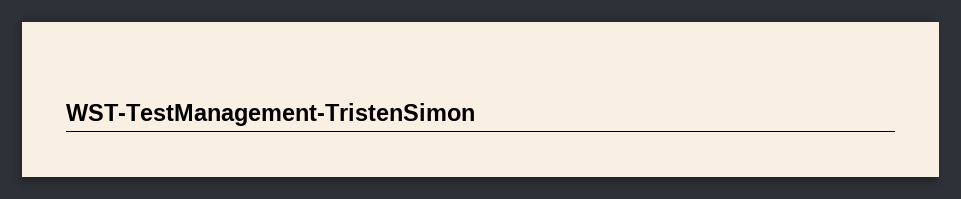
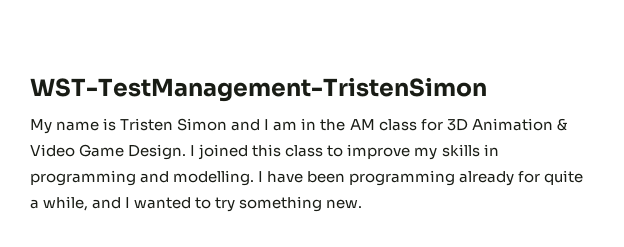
+ My name is Tristen Simon and I am in the AM class for 3D Animation & Video Game Design. I joined this class to improve my skills in programming and modelling. I have been programming already for quite a while, and I wanted to try something new.

